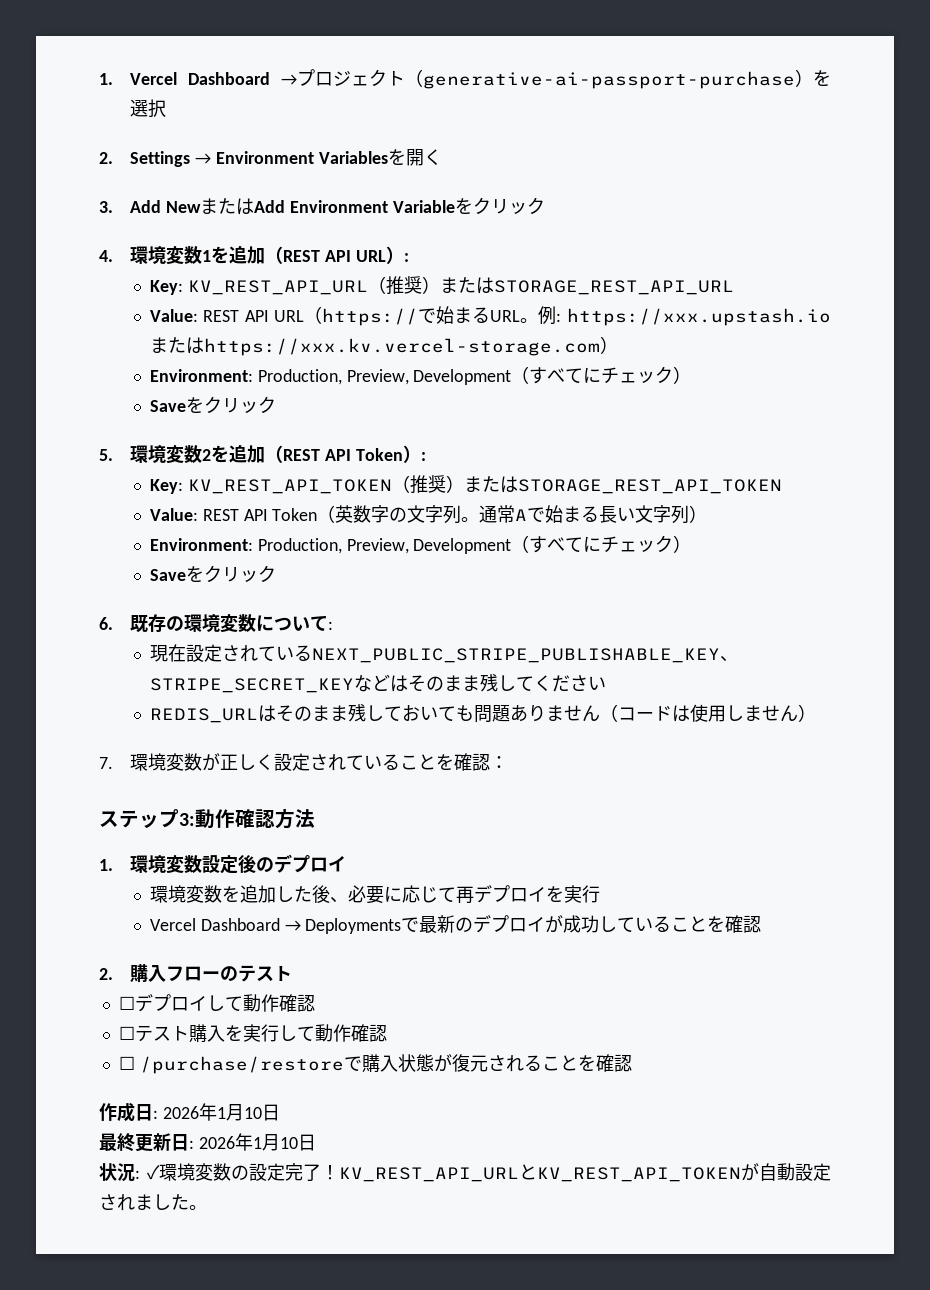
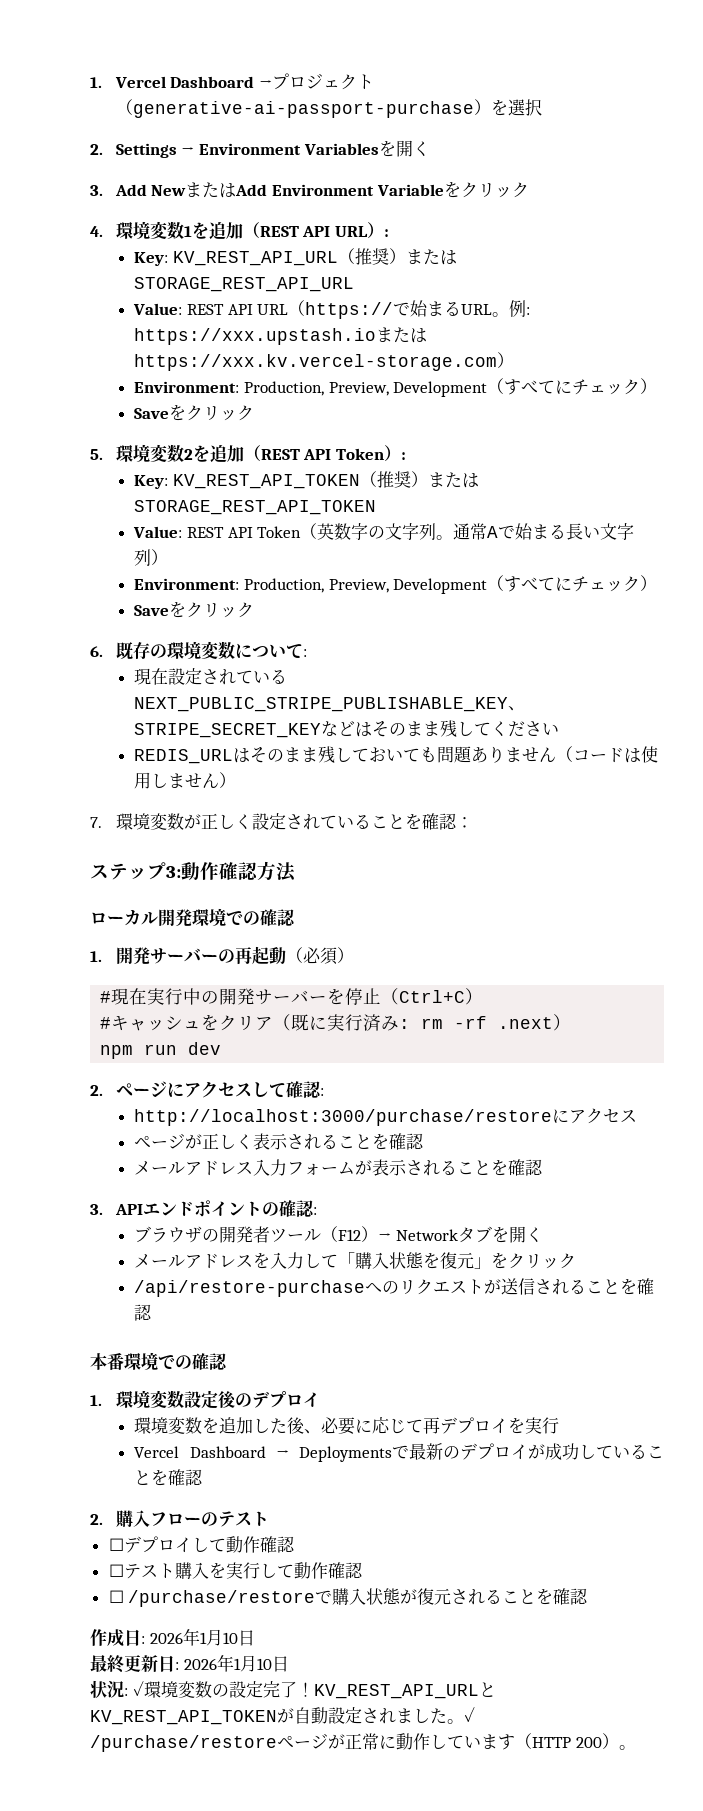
+ ローカル開発環境での確認
+ 1.開発サーバーの再起動（必須）
+ #現在実行中の開発サーバーを停止（Ctrl+C）
+ #キャッシュをクリア（既に実行済み: rm -rf .next）
+ npm run dev
+ 2.ページにアクセスして確認:
+ http://localhost:3000/purchase/restoreにアクセス
+ ページが正しく表示されることを確認
+ メールアドレス入力フォームが表示されることを確認
+ 3. APIエンドポイントの確認:
+ ブラウザの開発者ツール（F12）→ Networkタブを開く
+ メールアドレスを入力して「購入状態を復元」をクリック
+ /api/restore-purchaseへのリクエストが送信されることを確認
+ 本番環境での確認
+ ✓ /purchase/restoreページが正常に動作しています（HTTP 200）。

